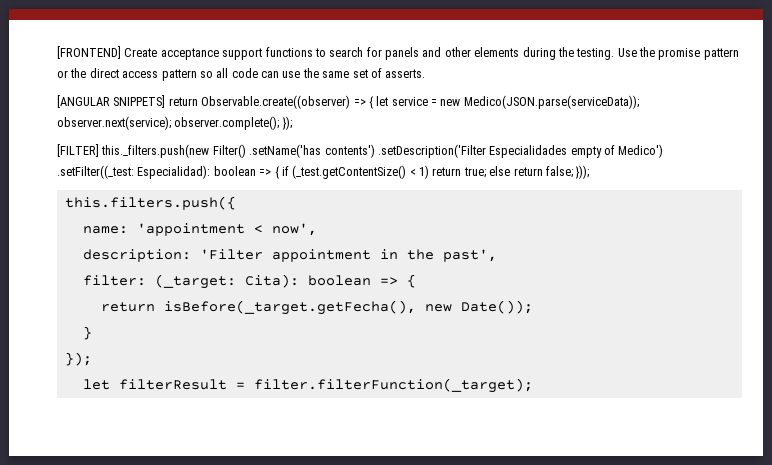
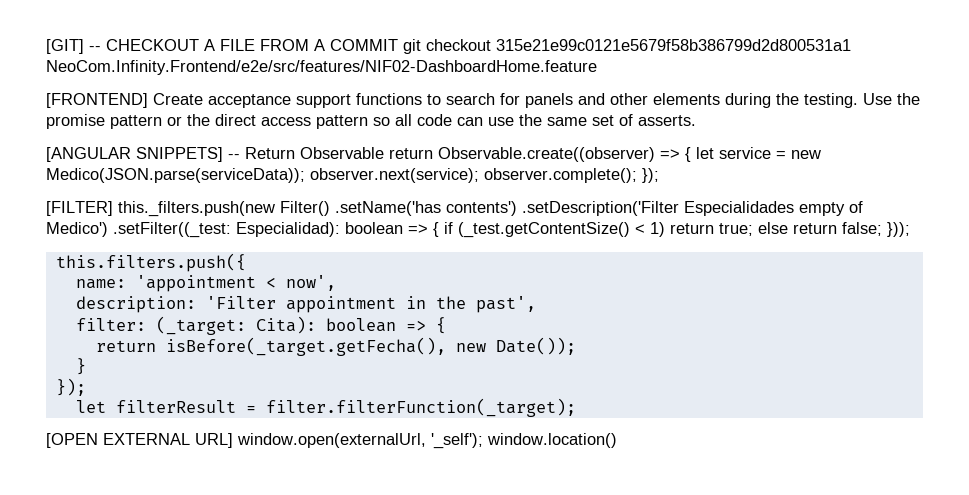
+ [GIT] -- CHECKOUT A FILE FROM A COMMIT git checkout 315e21e99c0121e5679f58b386799d2d800531a1 NeoCom.Infinity.Frontend/e2e/src/features/NIF02-DashboardHome.feature
- [ANGULAR SNIPPETS] return Observable.create((observer) => { let service = new Medico(JSON.parse(serviceData)); observer.next(service); observer.complete(); });
+ [ANGULAR SNIPPETS] -- Return Observable return Observable.create((observer) => { let service = new Medico(JSON.parse(serviceData)); observer.next(service); observer.complete(); });
+ [OPEN EXTERNAL URL] window.open(externalUrl, '_self'); window.location()

